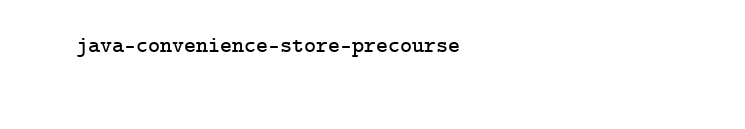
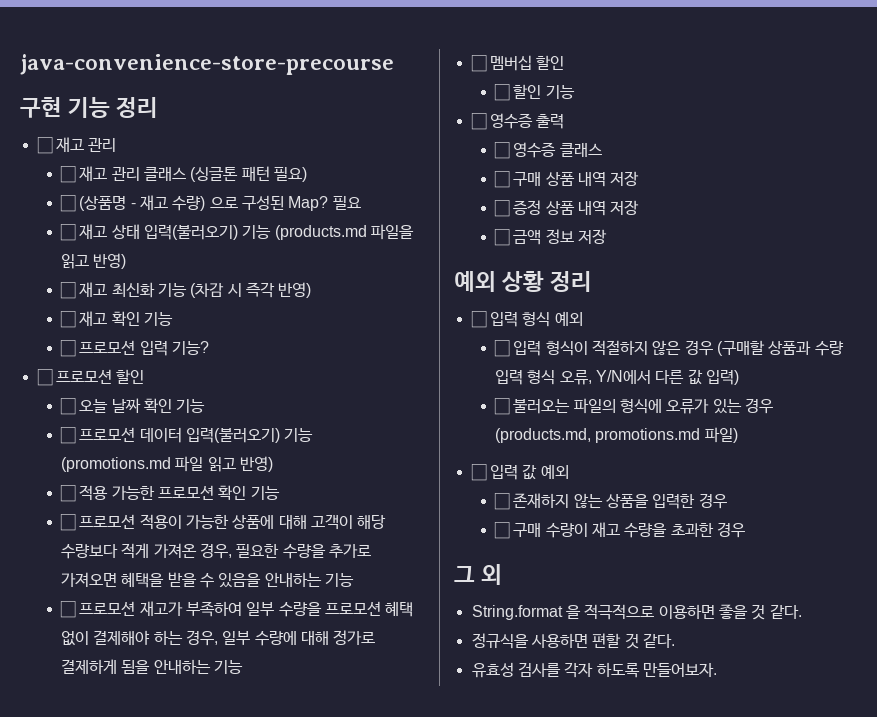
+ 구현 기능 정리
+ ☐ 재고 관리
+ ☐ 재고 관리 클래스 (싱글톤 패턴 필요)
+ ☐ (상품명 - 재고 수량) 으로 구성된 Map? 필요
+ ☐ 재고 상태 입력(불러오기) 기능 (products.md 파일을 읽고 반영)
+ ☐ 재고 최신화 기능 (차감 시 즉각 반영)
+ ☐ 재고 확인 기능
+ ☐ 프로모션 입력 기능?
+ ☐ 프로모션 할인
+ ☐ 오늘 날짜 확인 기능
+ ☐ 프로모션 데이터 입력(불러오기) 기능 (promotions.md 파일 읽고 반영)
+ ☐ 적용 가능한 프로모션 확인 기능
+ ☐ 프로모션 적용이 가능한 상품에 대해 고객이 해당 수량보다 적게 가져온 경우, 필요한 수량을 추가로 가져오면 혜택을 받을 수 있음을 안내하는 기능
+ ☐ 프로모션 재고가 부족하여 일부 수량을 프로모션 혜택 없이 결제해야 하는 경우, 일부 수량에 대해 정가로 결제하게 됨을 안내하는 기능
+ ☐ 멤버십 할인
+ ☐ 할인 기능
+ ☐ 영수증 출력
+ ☐ 영수증 클래스
+ ☐ 구매 상품 내역 저장
+ ☐ 증정 상품 내역 저장
+ ☐ 금액 정보 저장
+ 예외 상황 정리
+ ☐ 입력 형식 예외
+ ☐ 입력 형식이 적절하지 않은 경우 (구매할 상품과 수량 입력 형식 오류, Y/N에서 다른 값 입력)
+ ☐ 불러오는 파일의 형식에 오류가 있는 경우 (products.md, promotions.md 파일)
+ ☐ 입력 값 예외
+ ☐ 존재하지 않는 상품을 입력한 경우
+ ☐ 구매 수량이 재고 수량을 초과한 경우
+ 그 외
+ String.format 을 적극적으로 이용하면 좋을 것 같다.
+ 정규식을 사용하면 편할 것 같다.
+ 유효성 검사를 각자 하도록 만들어보자.

